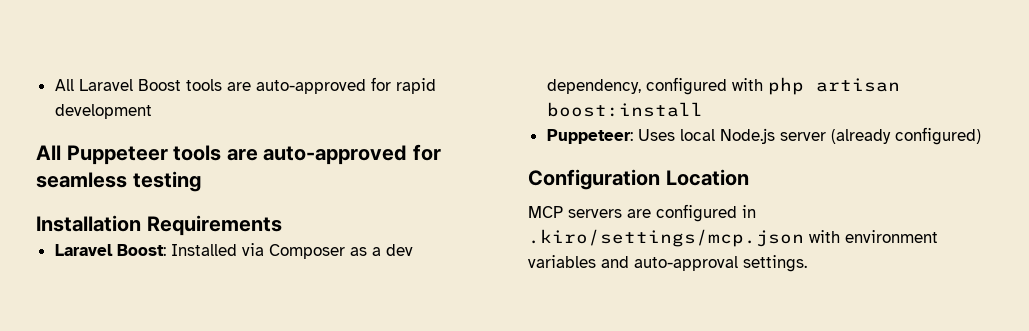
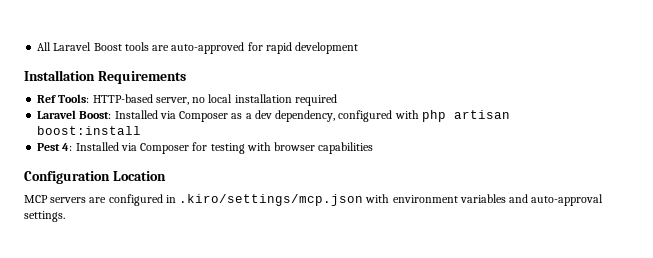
- All Puppeteer tools are auto-approved for seamless testing
  Installation Requirements
+ Ref Tools: HTTP-based server, no local installation required
- Puppeteer: Uses local Node.js server (already configured)
+ Pest 4: Installed via Composer for testing with browser capabilities

